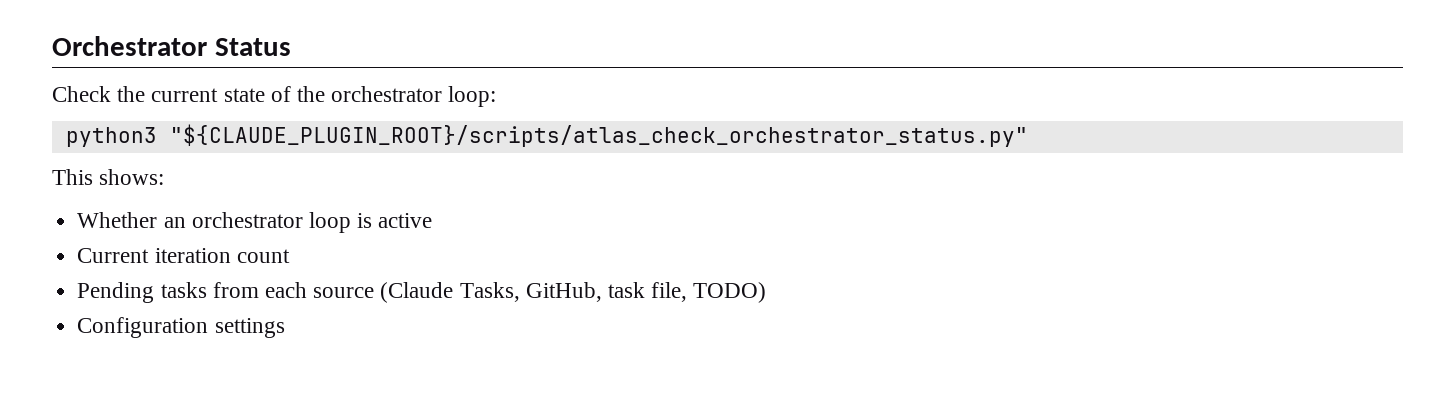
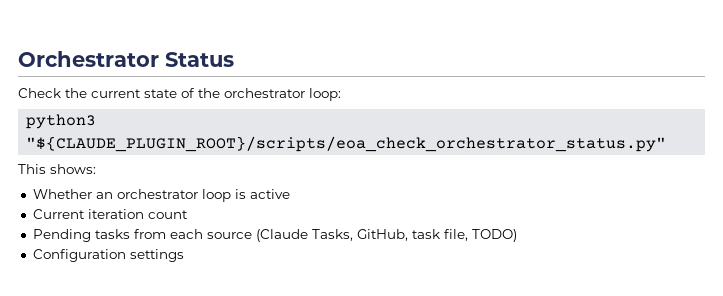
- python3 "${CLAUDE_PLUGIN_ROOT}/scripts/atlas_check_orchestrator_status.py"
+ python3 "${CLAUDE_PLUGIN_ROOT}/scripts/eoa_check_orchestrator_status.py"

